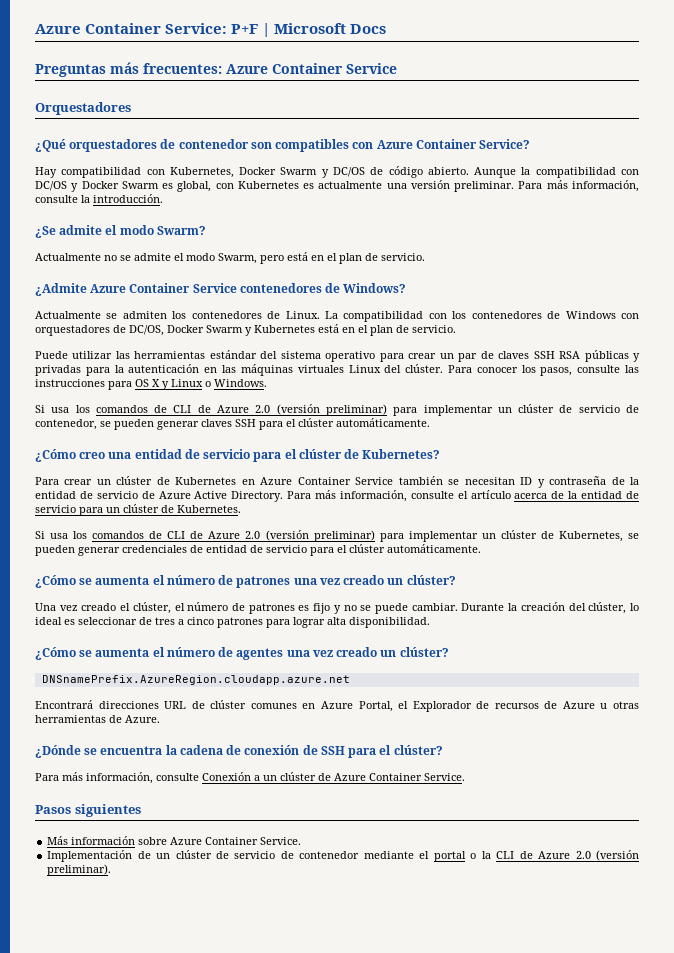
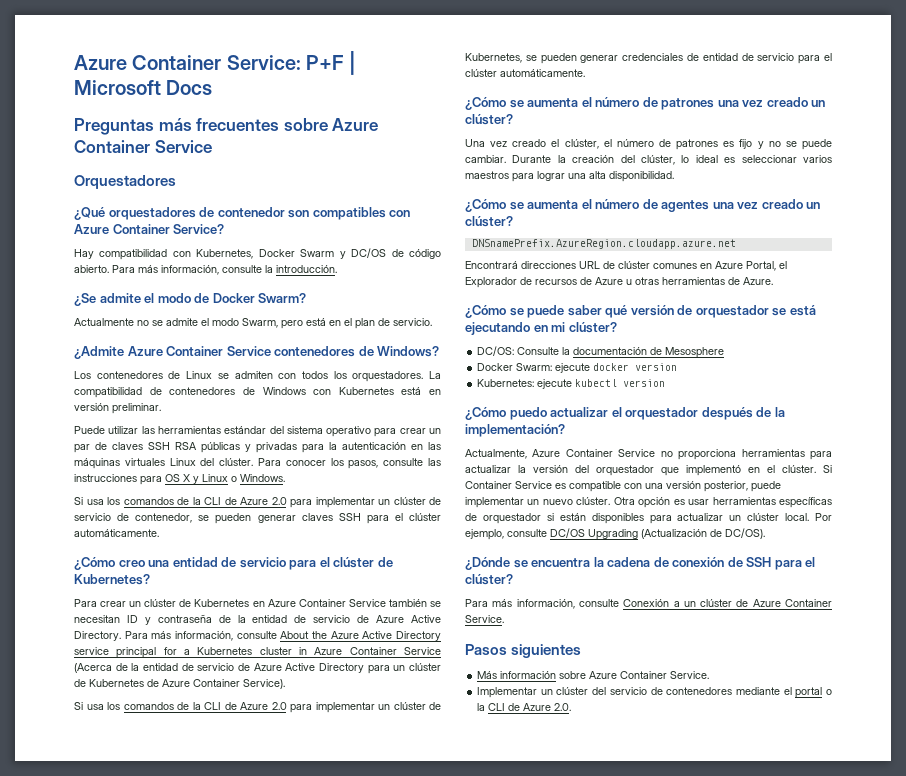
- Preguntas más frecuentes: Azure Container Service
+ Preguntas más frecuentes sobre Azure Container Service
- Aunque la compatibilidad con DC/OS y Docker Swarm es global, con Kubernetes es actualmente una versión preliminar.
- ¿Se admite el modo Swarm?
+ ¿Se admite el modo de Docker Swarm?
- Actualmente se admiten los contenedores de Linux. La compatibilidad con los contenedores de Windows con orquestadores de DC/OS, Docker Swarm y Kubernetes está en el plan de servicio.
+ Los contenedores de Linux se admiten con todos los orquestadores. La compatibilidad de contenedores de Windows con Kubernetes está en versión preliminar.
- Si usa los comandos de CLI de Azure 2.0 (versión preliminar) para implementar un clúster de servicio de contenedor, se pueden generar claves SSH para el clúster automáticamente.
+ Si usa los comandos de la CLI de Azure 2.0 para implementar un clúster de servicio de contenedor, se pueden generar claves SSH para el clúster automáticamente.
- Para más información, consulte el artículo acerca de la entidad de servicio para un clúster de Kubernetes.
- Si usa los comandos de CLI de Azure 2.0 (versión preliminar) para implementar un clúster de Kubernetes, se pueden generar credenciales de entidad de servicio para el clúster automáticamente.
+ Para más información, consulte About the Azure Active Directory service principal for a Kubernetes cluster in Azure Container Service (Acerca de la entidad de servicio de Azure Active Directory para un clúster de Kubernetes de Azure Container Service).
+ Si usa los comandos de la CLI de Azure 2.0 para implementar un clúster de Kubernetes, se pueden generar credenciales de entidad de servicio para el clúster automáticamente.
- Durante la creación del clúster, lo ideal es seleccionar de tres a cinco patrones para lograr alta disponibilidad.
+ Durante la creación del clúster, lo ideal es seleccionar varios maestros para lograr una alta disponibilidad.
+ ¿Cómo se puede saber qué versión de orquestador se está ejecutando en mi clúster?
+ DC/OS: Consulte la documentación de Mesosphere
+ Docker Swarm: ejecute docker version
+ Kubernetes: ejecute kubectl version
+ ¿Cómo puedo actualizar el orquestador después de la implementación?
+ Actualmente, Azure Container Service no proporciona herramientas para actualizar la versión del orquestador que implementó en el clúster. Si Container Service es compatible con una versión posterior, puede implementar un nuevo clúster. Otra opción es usar herramientas específicas de orquestador si están disponibles para actualizar un clúster local. Por ejemplo, consulte DC/OS Upgrading (Actualización de DC/OS).
- Implementación de un clúster de servicio de contenedor mediante el portal o la CLI de Azure 2.0 (versión preliminar).
+ Implementar un clúster del servicio de contenedores mediante el portal o la CLI de Azure 2.0.

